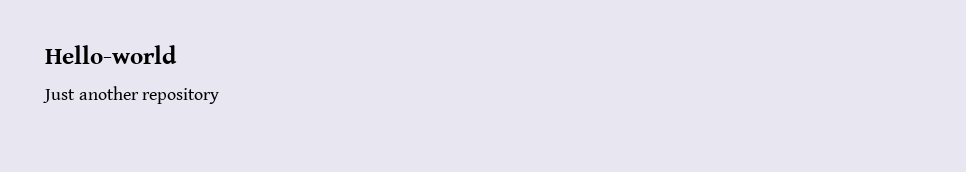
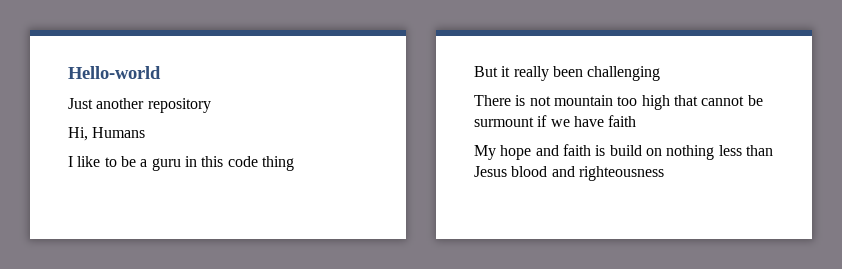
+ Hi, Humans
+ I like to be a guru in this code thing
+ But it really been challenging
+ There is not mountain too high that cannot be surmount if we have faith
+ My hope and faith is build on nothing less than Jesus blood and righteousness

